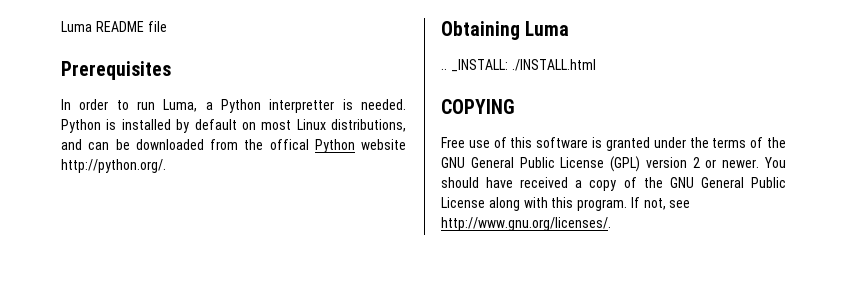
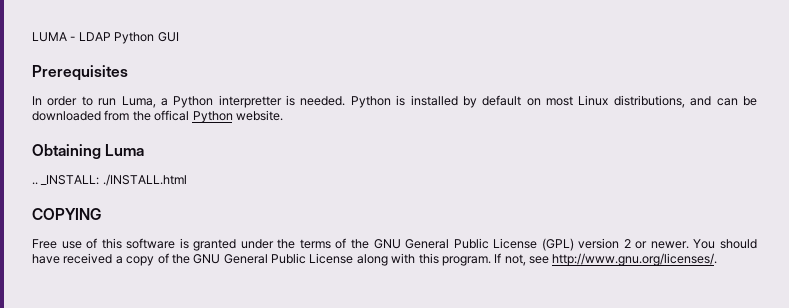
- Luma README file
+ LUMA - LDAP Python GUI
- Python is installed by default on most Linux distributions, and can be downloaded from the offical Python website http://python.org/.
+ Python is installed by default on most Linux distributions, and can be downloaded from the offical Python website.

